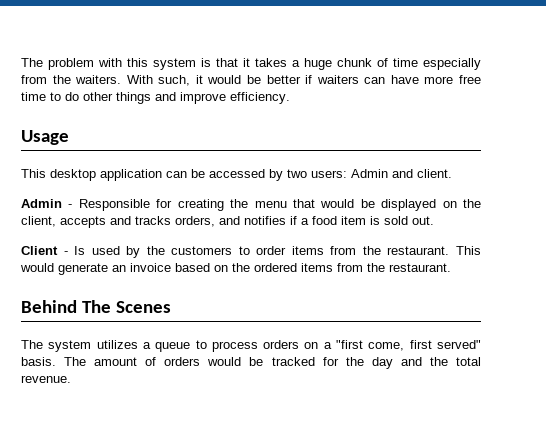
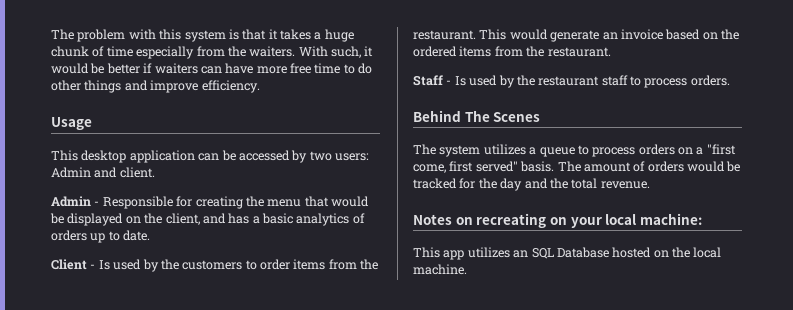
- Admin - Responsible for creating the menu that would be displayed on the client, accepts and tracks orders, and notifies if a food item is sold out.
+ Admin - Responsible for creating the menu that would be displayed on the client, and has a basic analytics of orders up to date.
+ Staff - Is used by the restaurant staff to process orders.
+ Notes on recreating on your local machine:
+ This app utilizes an SQL Database hosted on the local machine.

